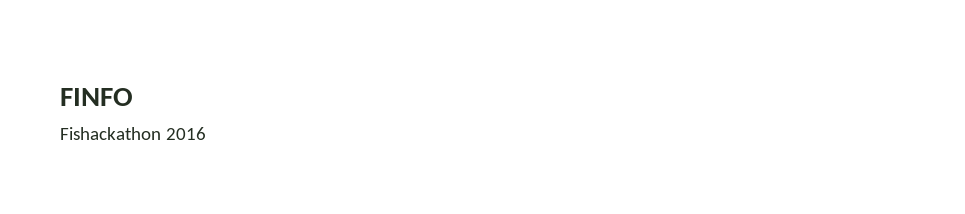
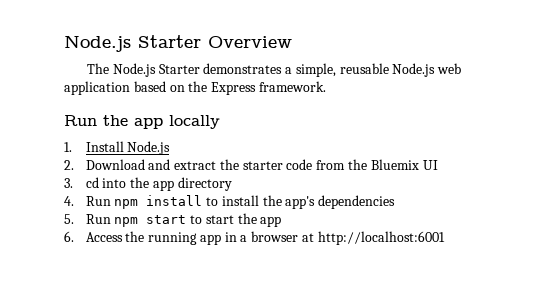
- FINFO
- Fishackathon 2016
+ Node.js Starter Overview
+ The Node.js Starter demonstrates a simple, reusable Node.js web application based on the Express framework.
+ Run the app locally
+ 1. Install Node.js
+ 2. Download and extract the starter code from the Bluemix UI
+ 3. cd into the app directory
+ 4. Run npm install to install the app's dependencies
+ 5. Run npm start to start the app
+ 6. Access the running app in a browser at http://localhost:6001

